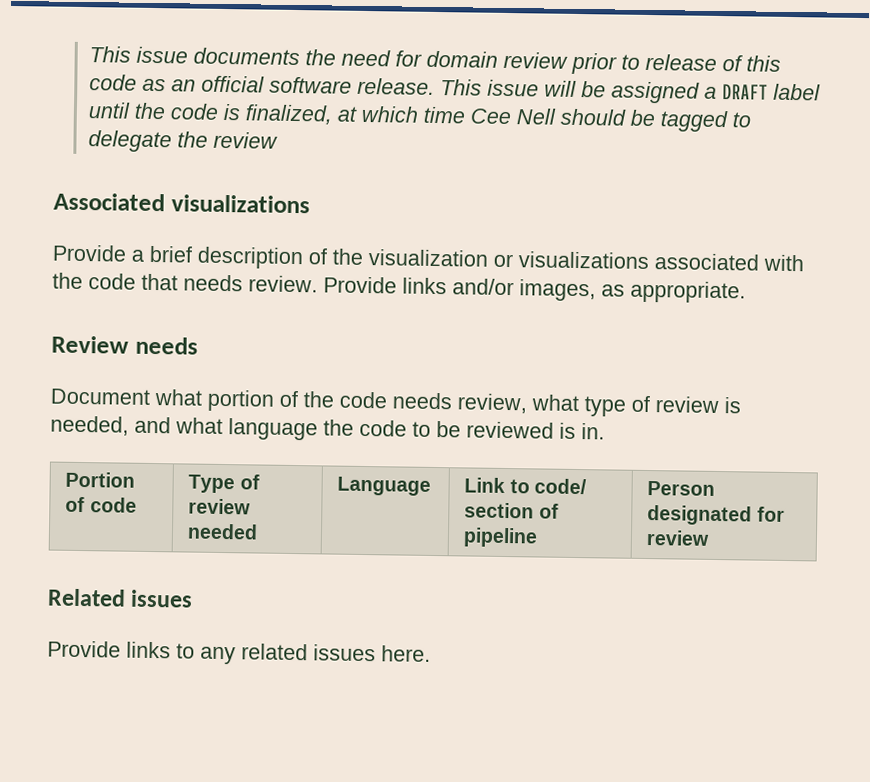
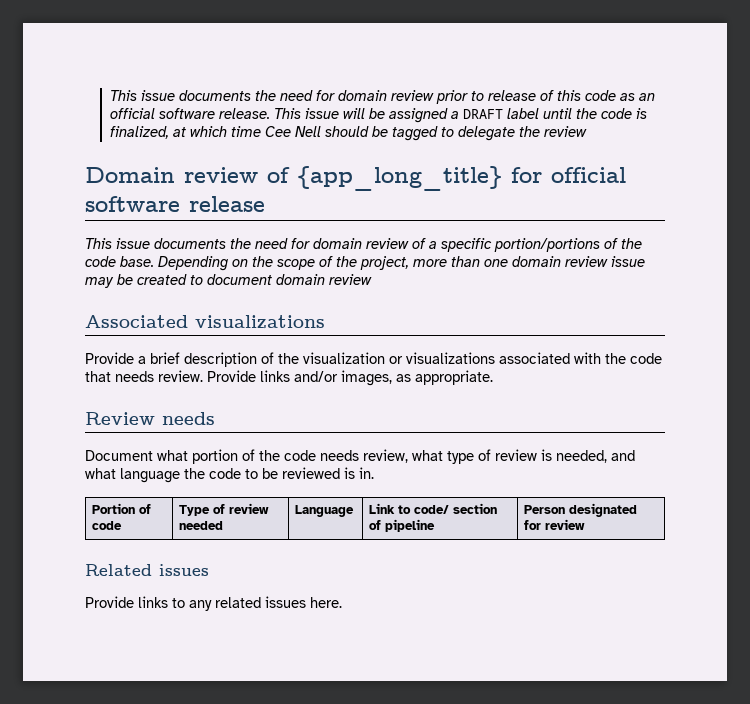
+ Domain review of {app_long_title} for official software release
+ This issue documents the need for domain review of a specific portion/portions of the code base. Depending on the scope of the project, more than one domain review issue may be created to document domain review

